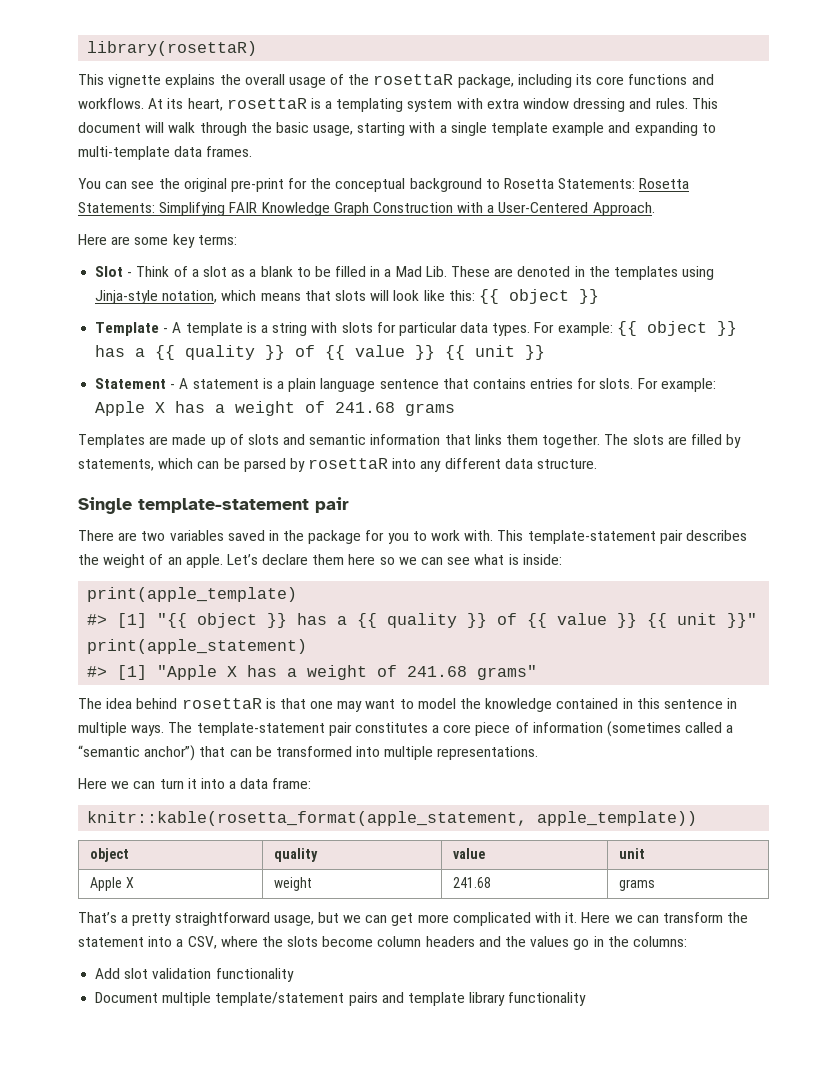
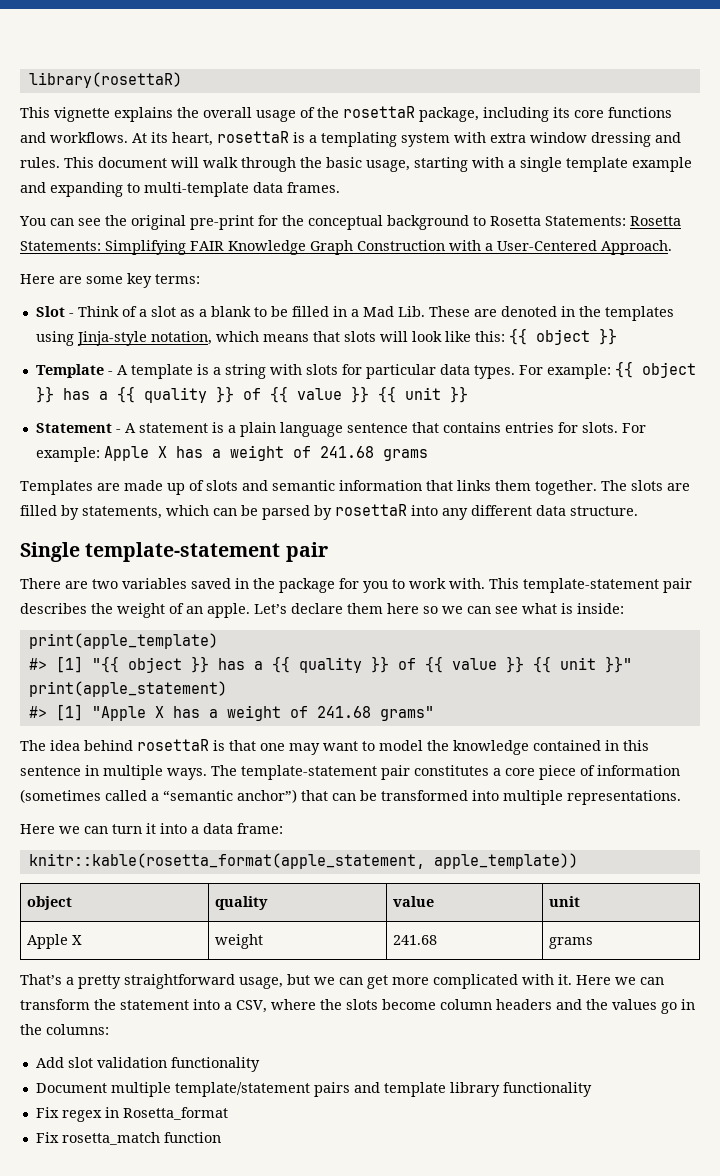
+ Fix regex in Rosetta_format
+ Fix rosetta_match function

